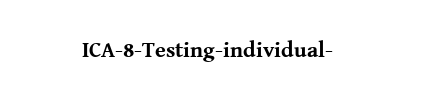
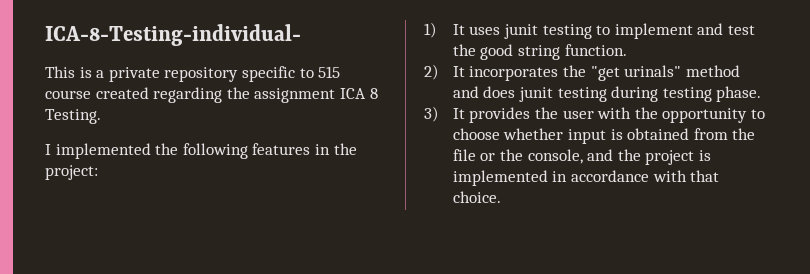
+ This is a private repository specific to 515 course created regarding the assignment ICA 8 Testing.
+ I implemented the following features in the project:
+ 1) It uses junit testing to implement and test the good string function.
+ 2) It incorporates the "get urinals" method and does junit testing during testing phase.
+ 3) It provides the user with the opportunity to choose whether input is obtained from the file or the console, and the project is implemented in accordance with that choice.

